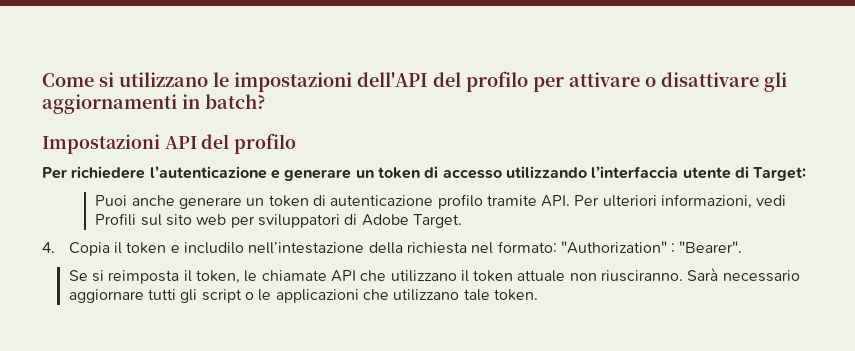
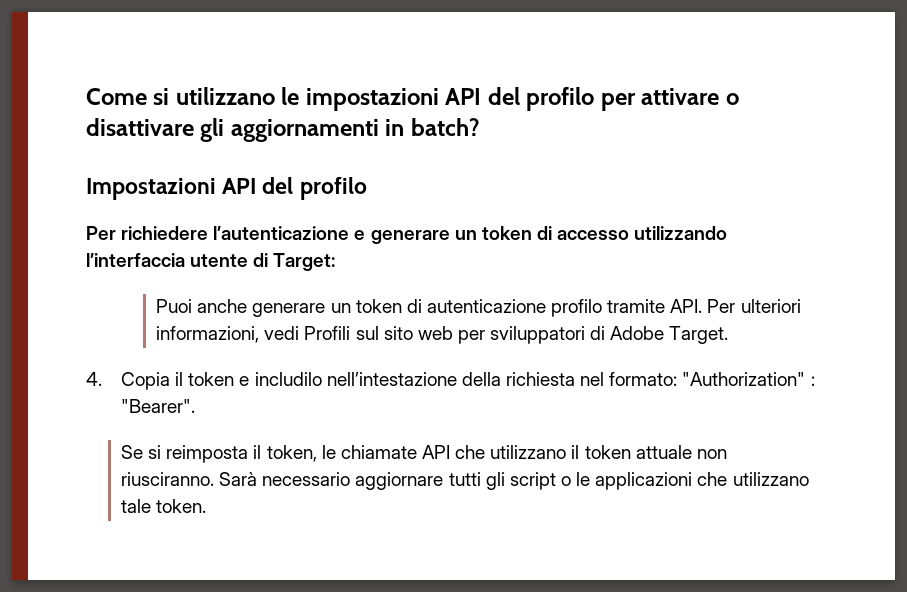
- Come si utilizzano le impostazioni dell'API del profilo per attivare o disattivare gli aggiornamenti in batch?
+ Come si utilizzano le impostazioni API del profilo per attivare o disattivare gli aggiornamenti in batch?

